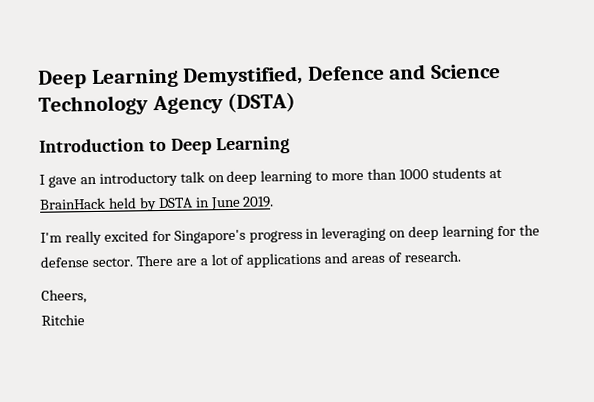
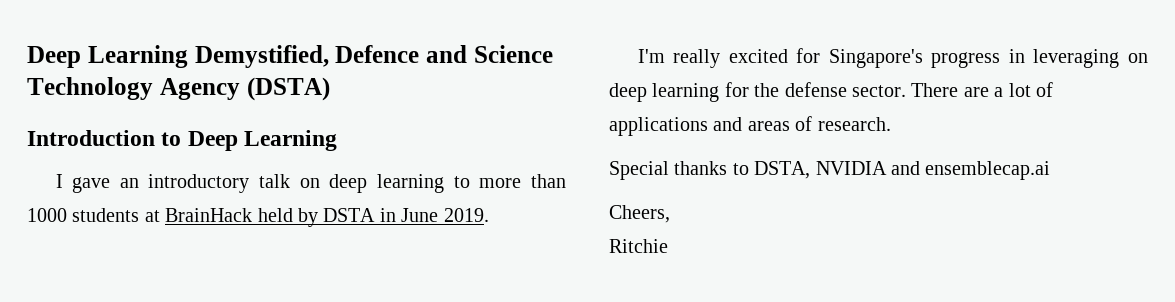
+ Special thanks to DSTA, NVIDIA and ensemblecap.ai

